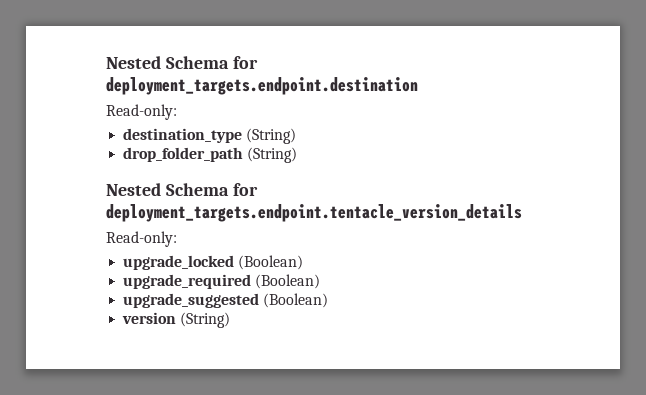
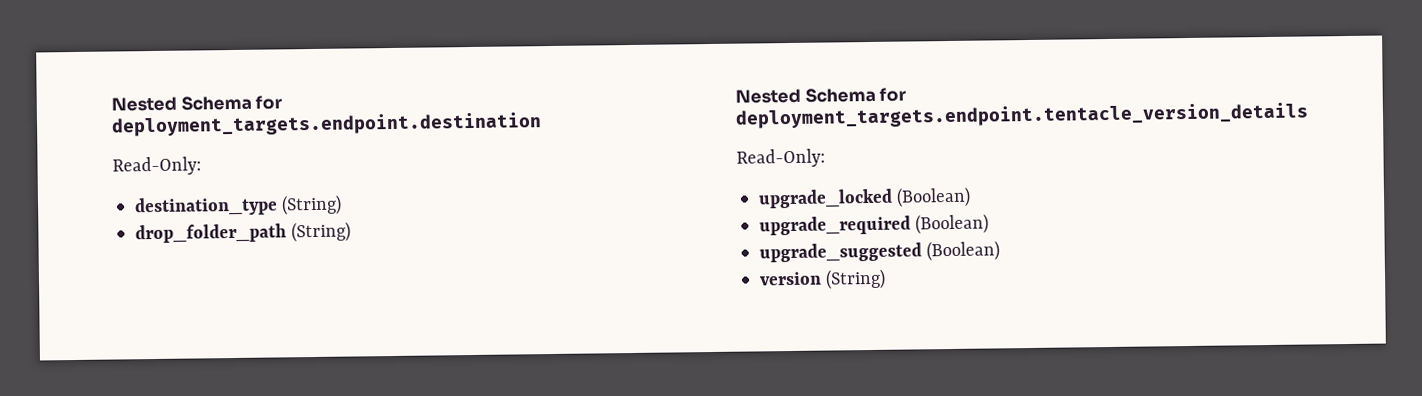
  Nested Schema for deployment_targets.endpoint.destination
- Read-only:
+ Read-Only:
  Nested Schema for deployment_targets.endpoint.tentacle_version_details
- Read-only:
+ Read-Only:

